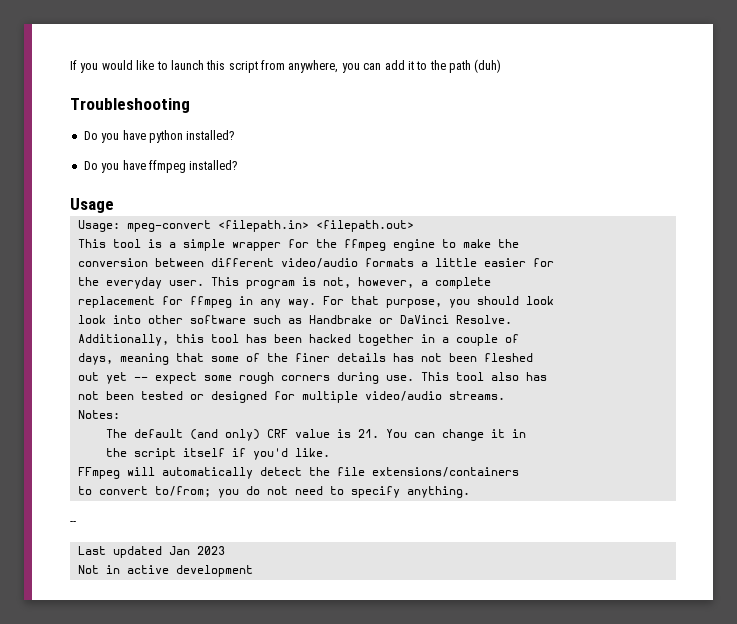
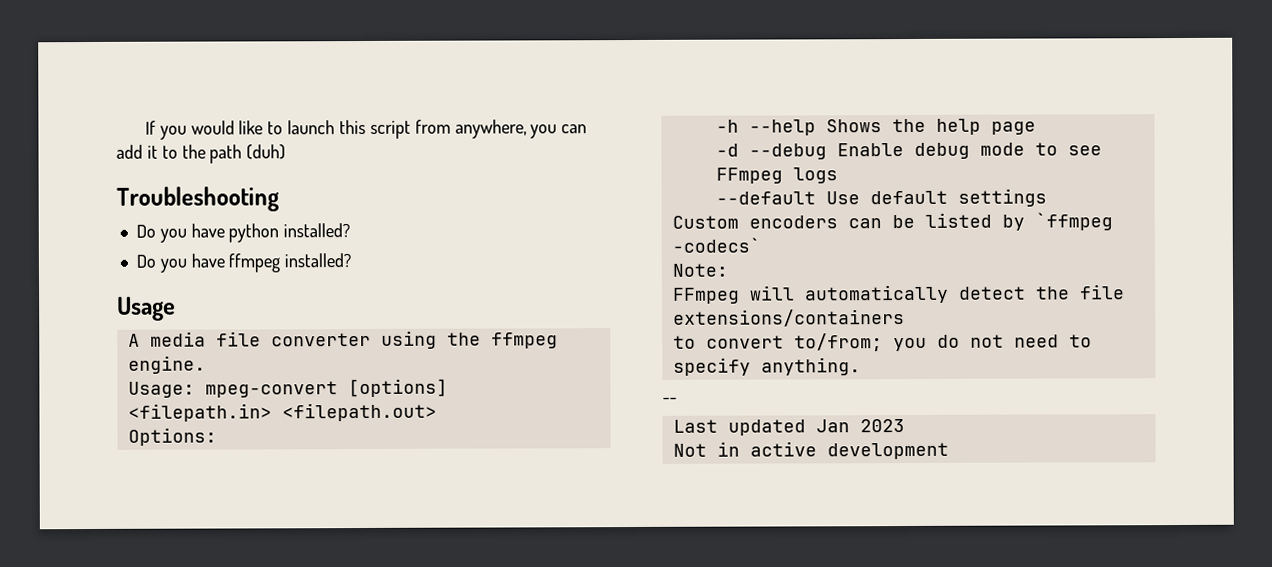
+ A media file converter using the ffmpeg engine.
- Usage: mpeg-convert <filepath.in> <filepath.out>
+ Usage: mpeg-convert [options] <filepath.in> <filepath.out>
- This tool is a simple wrapper for the ffmpeg engine to make the
- conversion between different video/audio formats a little easier for
- the everyday user. This program is not, however, a complete
- replacement for ffmpeg in any way. For that purpose, you should look
- look into other software such as Handbrake or DaVinci Resolve.
- Additionally, this tool has been hacked together in a couple of
- days, meaning that some of the finer details has not been fleshed
- out yet -- expect some rough corners during use. This tool also has
- not been tested or designed for multiple video/audio streams.
- Notes:
- The default (and only) CRF value is 21. You can change it in
- the script itself if you'd like.
+ Options:
+ -h --help Shows the help page
+ -d --debug Enable debug mode to see FFmpeg logs
+ --default Use default settings
+ Custom encoders can be listed by `ffmpeg -codecs`
+ Note:

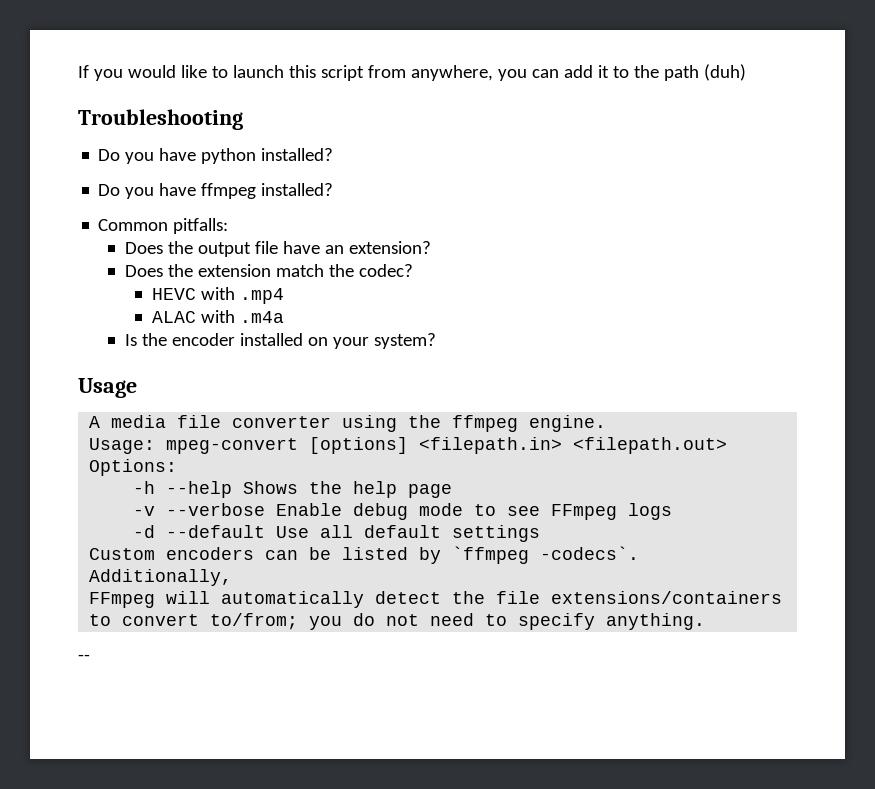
+ Common pitfalls:
+ Does the output file have an extension?
+ Does the extension match the codec?
+ HEVC with .mp4
+ ALAC with .m4a
+ Is the encoder installed on your system?
- -d --debug Enable debug mode to see FFmpeg logs
+ -v --verbose Enable debug mode to see FFmpeg logs
- --default Use default settings
+ -d --default Use all default settings
- Custom encoders can be listed by `ffmpeg -codecs`
- Note:
+ Custom encoders can be listed by `ffmpeg -codecs`. Additionally,
- Last updated Jan 2023
- Not in active development

